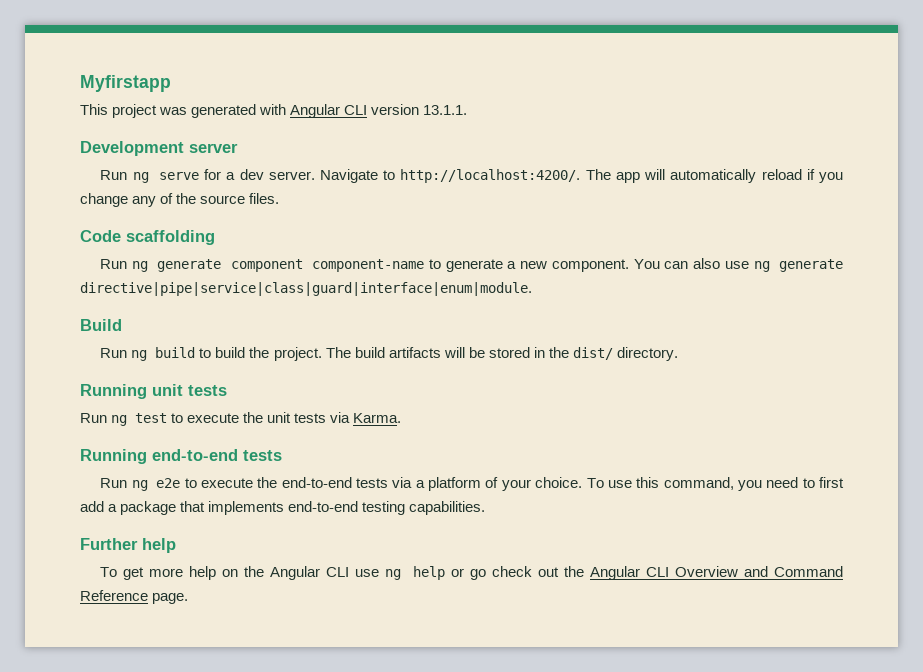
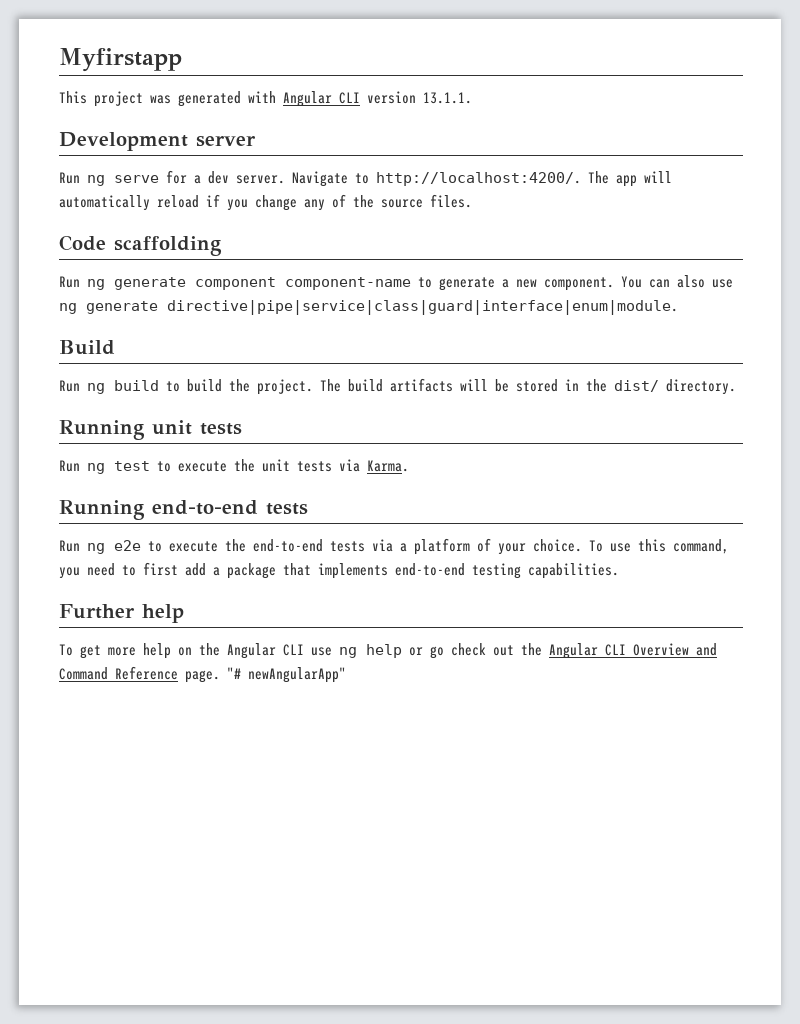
+ "# newAngularApp"

